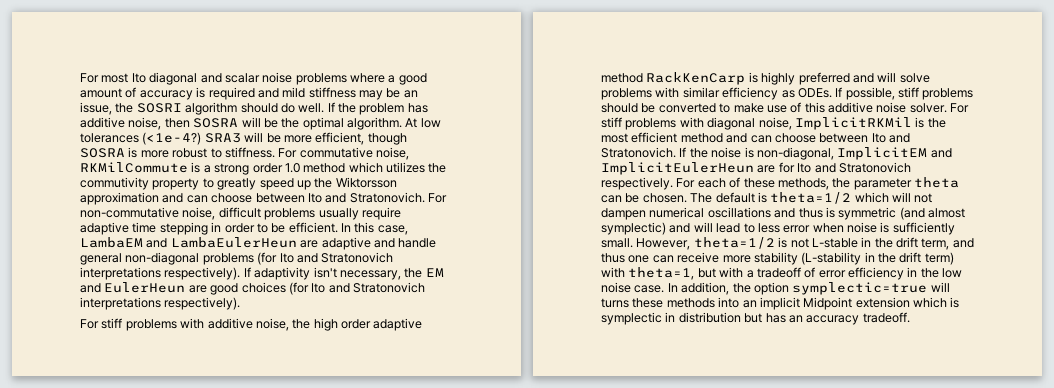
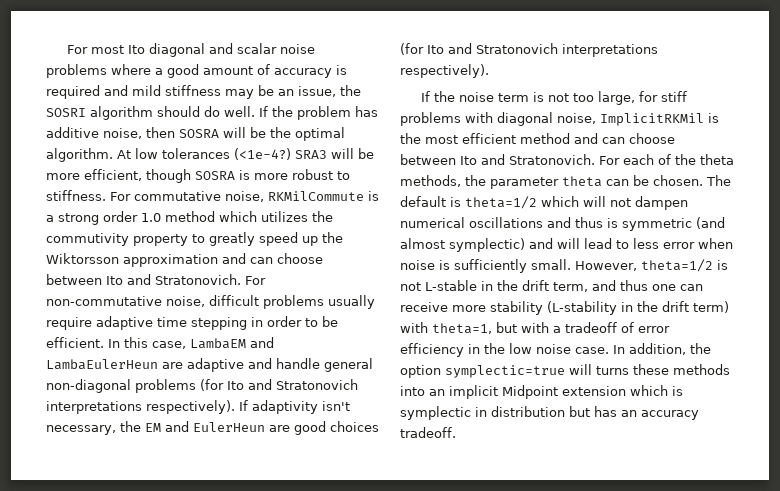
- For stiff problems with additive noise, the high order adaptive method RackKenCarp is highly preferred and will solve problems with similar efficiency as ODEs. If possible, stiff problems should be converted to make use of this additive noise solver. For stiff problems with diagonal noise, ImplicitRKMil is the most efficient method and can choose between Ito and Stratonovich.
+ If the noise term is not too large, for stiff problems with diagonal noise, ImplicitRKMil is the most efficient method and can choose between Ito and Stratonovich.
- If the noise is non-diagonal, ImplicitEM and ImplicitEulerHeun are for Ito and Stratonovich respectively.
- For each of these methods, the parameter theta can be chosen.
+ For each of the theta methods, the parameter theta can be chosen.

